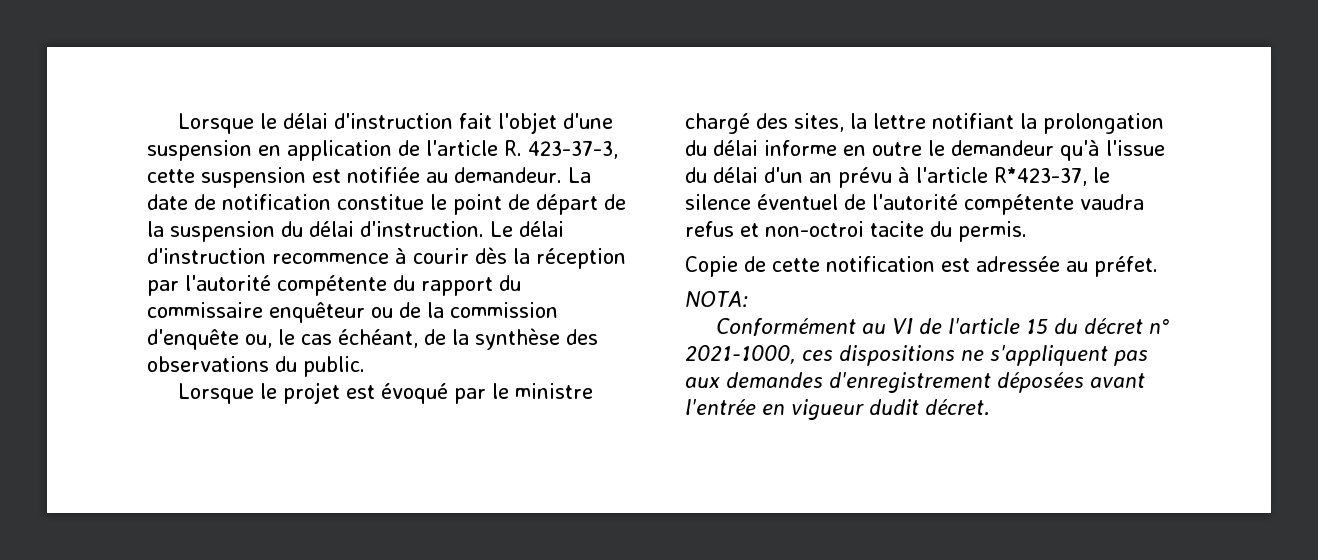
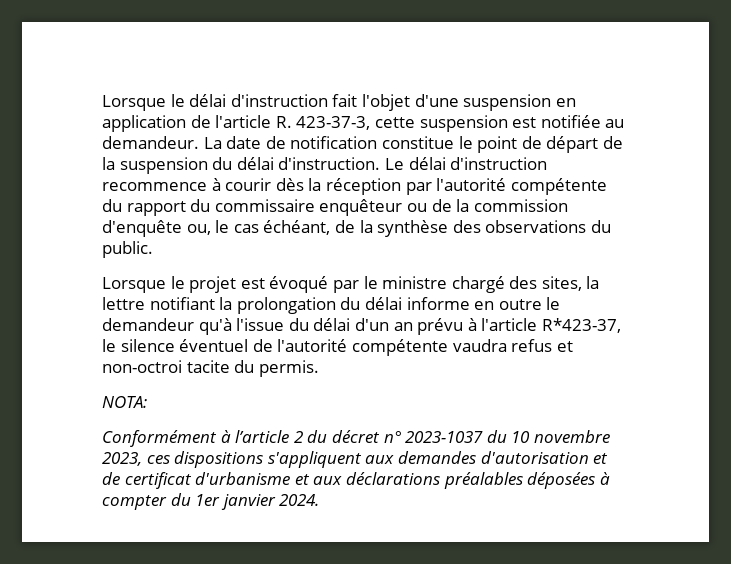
- Copie de cette notification est adressée au préfet.
  NOTA:
- Conformément au VI de l'article 15 du décret n° 2021-1000, ces dispositions ne s'appliquent pas aux demandes d'enregistrement déposées avant l'entrée en vigueur dudit décret.
+ Conformément à l’article 2 du décret n° 2023-1037 du 10 novembre 2023, ces dispositions s'appliquent aux demandes d'autorisation et de certificat d'urbanisme et aux déclarations préalables déposées à compter du 1er janvier 2024.

